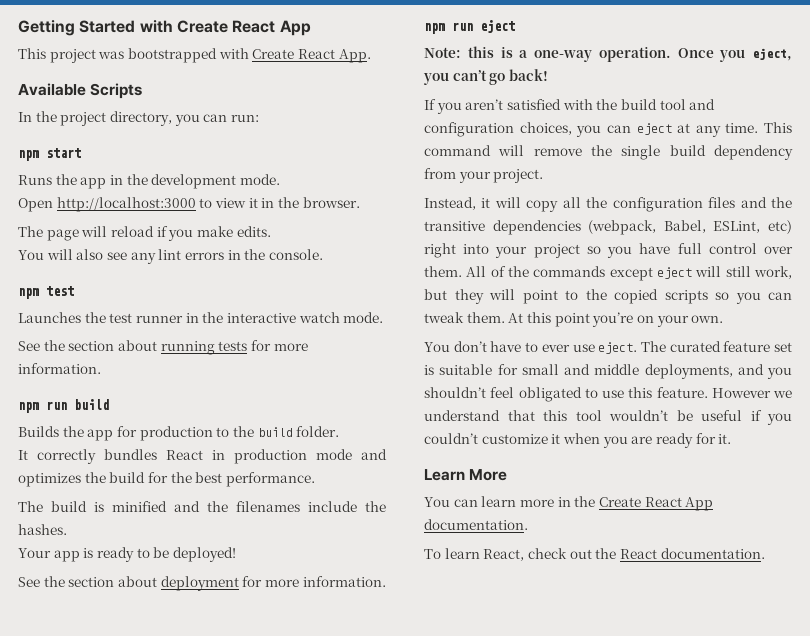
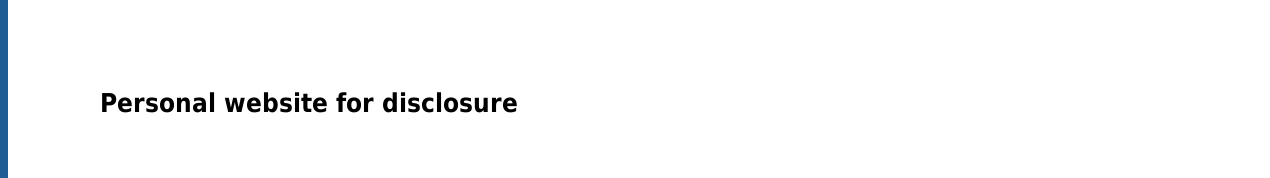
- Getting Started with Create React App
- This project was bootstrapped with Create React App.
- Available Scripts
- In the project directory, you can run:
- npm start
- Runs the app in the development mode.
- Open http://localhost:3000 to view it in the browser.
- The page will reload if you make edits.
- You will also see any lint errors in the console.
- npm test
- Launches the test runner in the interactive watch mode.
- See the section about running tests for more information.
- npm run build
- Builds the app for production to the build folder.
- It correctly bundles React in production mode and optimizes the build for the best performance.
- The build is minified and the filenames include the hashes.
- Your app is ready to be deployed!
- See the section about deployment for more information.
- npm run eject
- Note: this is a one-way operation. Once you eject, you can’t go back!
- If you aren’t satisfied with the build tool and configuration choices, you can eject at any time. This command will remove the single build dependency from your project.
- Instead, it will copy all the configuration files and the transitive dependencies (webpack, Babel, ESLint, etc) right into your project so you have full control over them. All of the commands except eject will still work, but they will point to the copied scripts so you can tweak them. At this point you’re on your own.
- You don’t have to ever use eject. The curated feature set is suitable for small and middle deployments, and you shouldn’t feel obligated to use this feature. However we understand that this tool wouldn’t be useful if you couldn’t customize it when you are ready for it.
- Learn More
- You can learn more in the Create React App documentation.
- To learn React, check out the React documentation.
+ Personal website for disclosure

